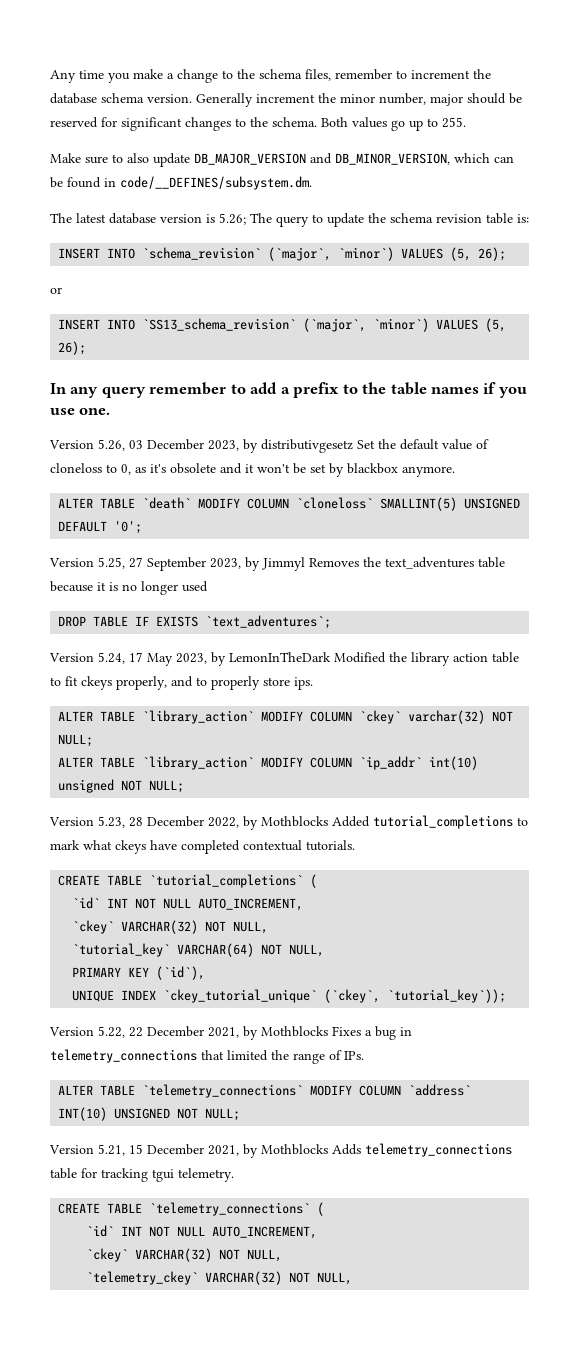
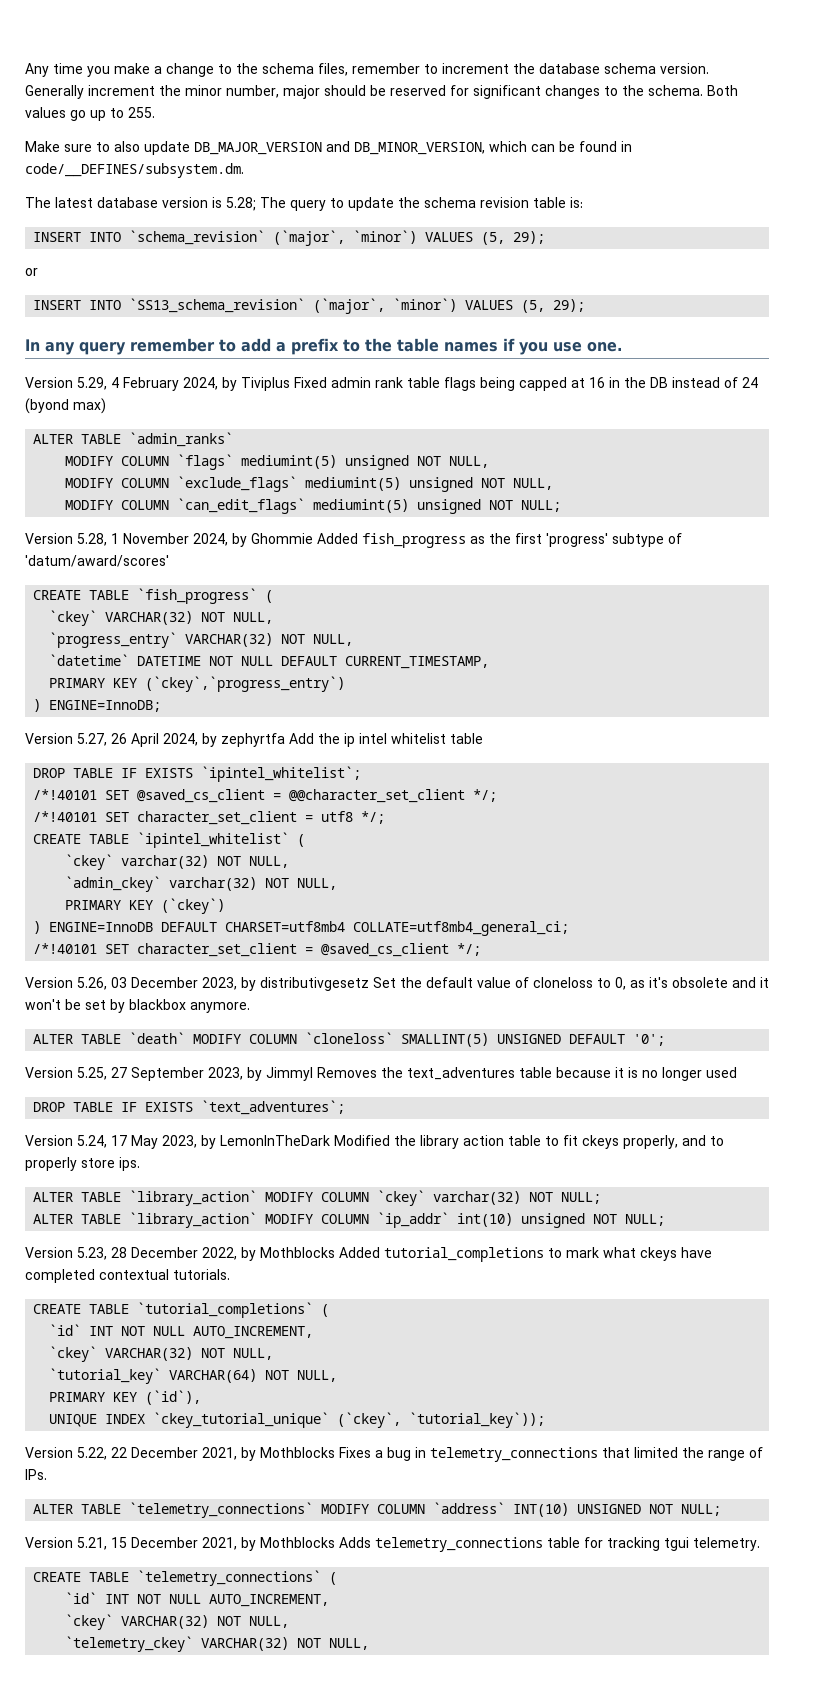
- The latest database version is 5.26; The query to update the schema revision table is:
+ The latest database version is 5.28; The query to update the schema revision table is:
- INSERT INTO `schema_revision` (`major`, `minor`) VALUES (5, 26);
+ INSERT INTO `schema_revision` (`major`, `minor`) VALUES (5, 29);
- INSERT INTO `SS13_schema_revision` (`major`, `minor`) VALUES (5, 26);
+ INSERT INTO `SS13_schema_revision` (`major`, `minor`) VALUES (5, 29);
+ Version 5.29, 4 February 2024, by Tiviplus Fixed admin rank table flags being capped at 16 in the DB instead of 24 (byond max)
+ ALTER TABLE `admin_ranks`
+ MODIFY COLUMN `flags` mediumint(5) unsigned NOT NULL,
+ MODIFY COLUMN `exclude_flags` mediumint(5) unsigned NOT NULL,
+ MODIFY COLUMN `can_edit_flags` mediumint(5) unsigned NOT NULL;
+ Version 5.28, 1 November 2024, by Ghommie Added fish_progress as the first 'progress' subtype of 'datum/award/scores'
+ CREATE TABLE `fish_progress` (
+ `ckey` VARCHAR(32) NOT NULL,
+ `progress_entry` VARCHAR(32) NOT NULL,
+ `datetime` DATETIME NOT NULL DEFAULT CURRENT_TIMESTAMP,
+ PRIMARY KEY (`ckey`,`progress_entry`)
+ ) ENGINE=InnoDB;
+ Version 5.27, 26 April 2024, by zephyrtfa Add the ip intel whitelist table
+ DROP TABLE IF EXISTS `ipintel_whitelist`;
+ /*!40101 SET @saved_cs_client = @@character_set_client */;
+ /*!40101 SET character_set_client = utf8 */;
+ CREATE TABLE `ipintel_whitelist` (
+ `ckey` varchar(32) NOT NULL,
+ `admin_ckey` varchar(32) NOT NULL,
+ PRIMARY KEY (`ckey`)
+ ) ENGINE=InnoDB DEFAULT CHARSET=utf8mb4 COLLATE=utf8mb4_general_ci;
+ /*!40101 SET character_set_client = @saved_cs_client */;

